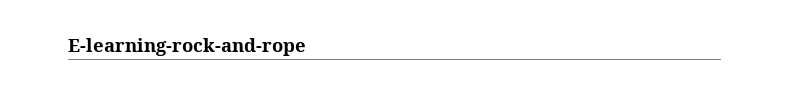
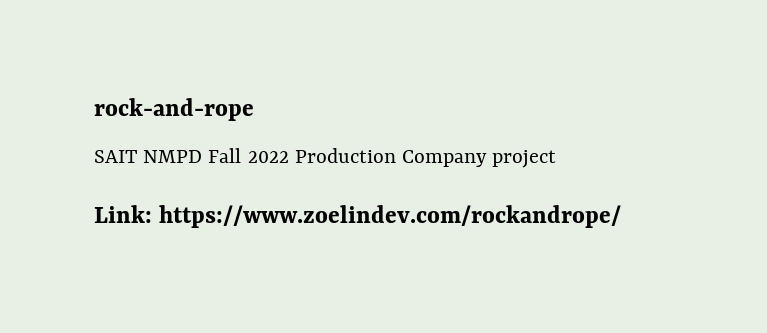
- E-learning-rock-and-rope
+ rock-and-rope
+ SAIT NMPD Fall 2022 Production Company project
+ Link: https://www.zoelindev.com/rockandrope/

